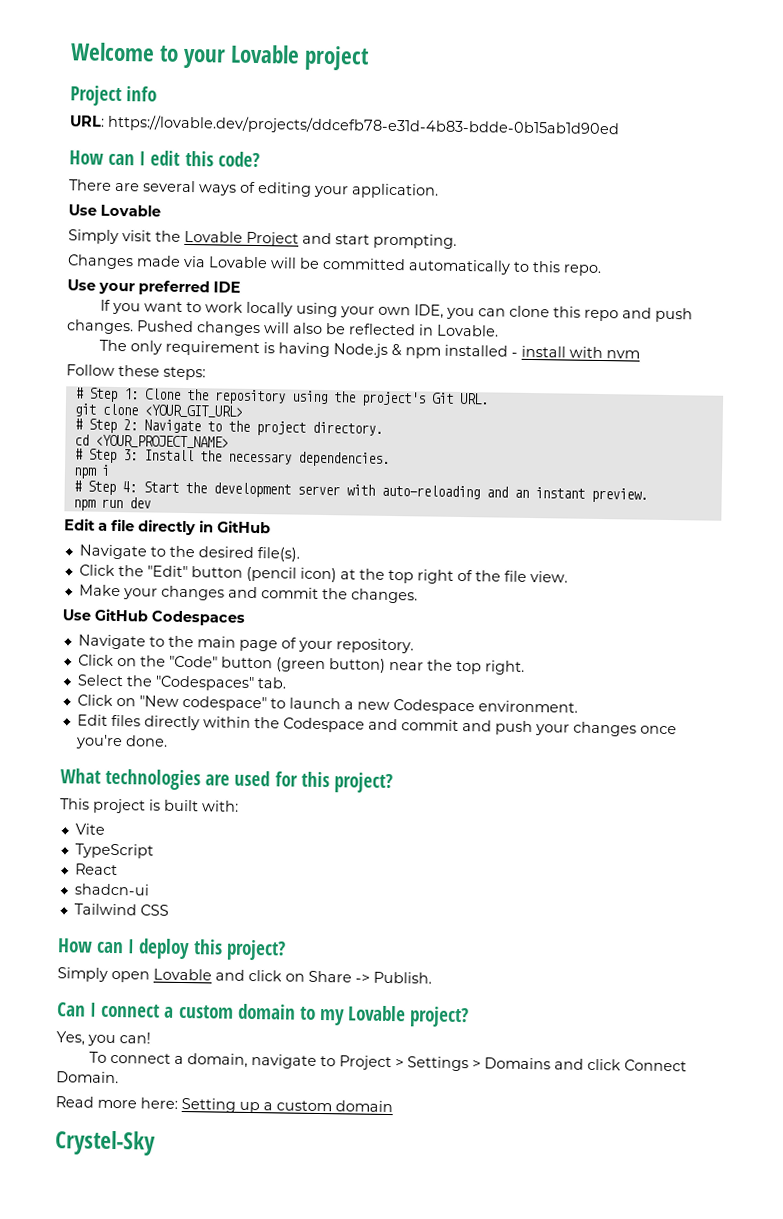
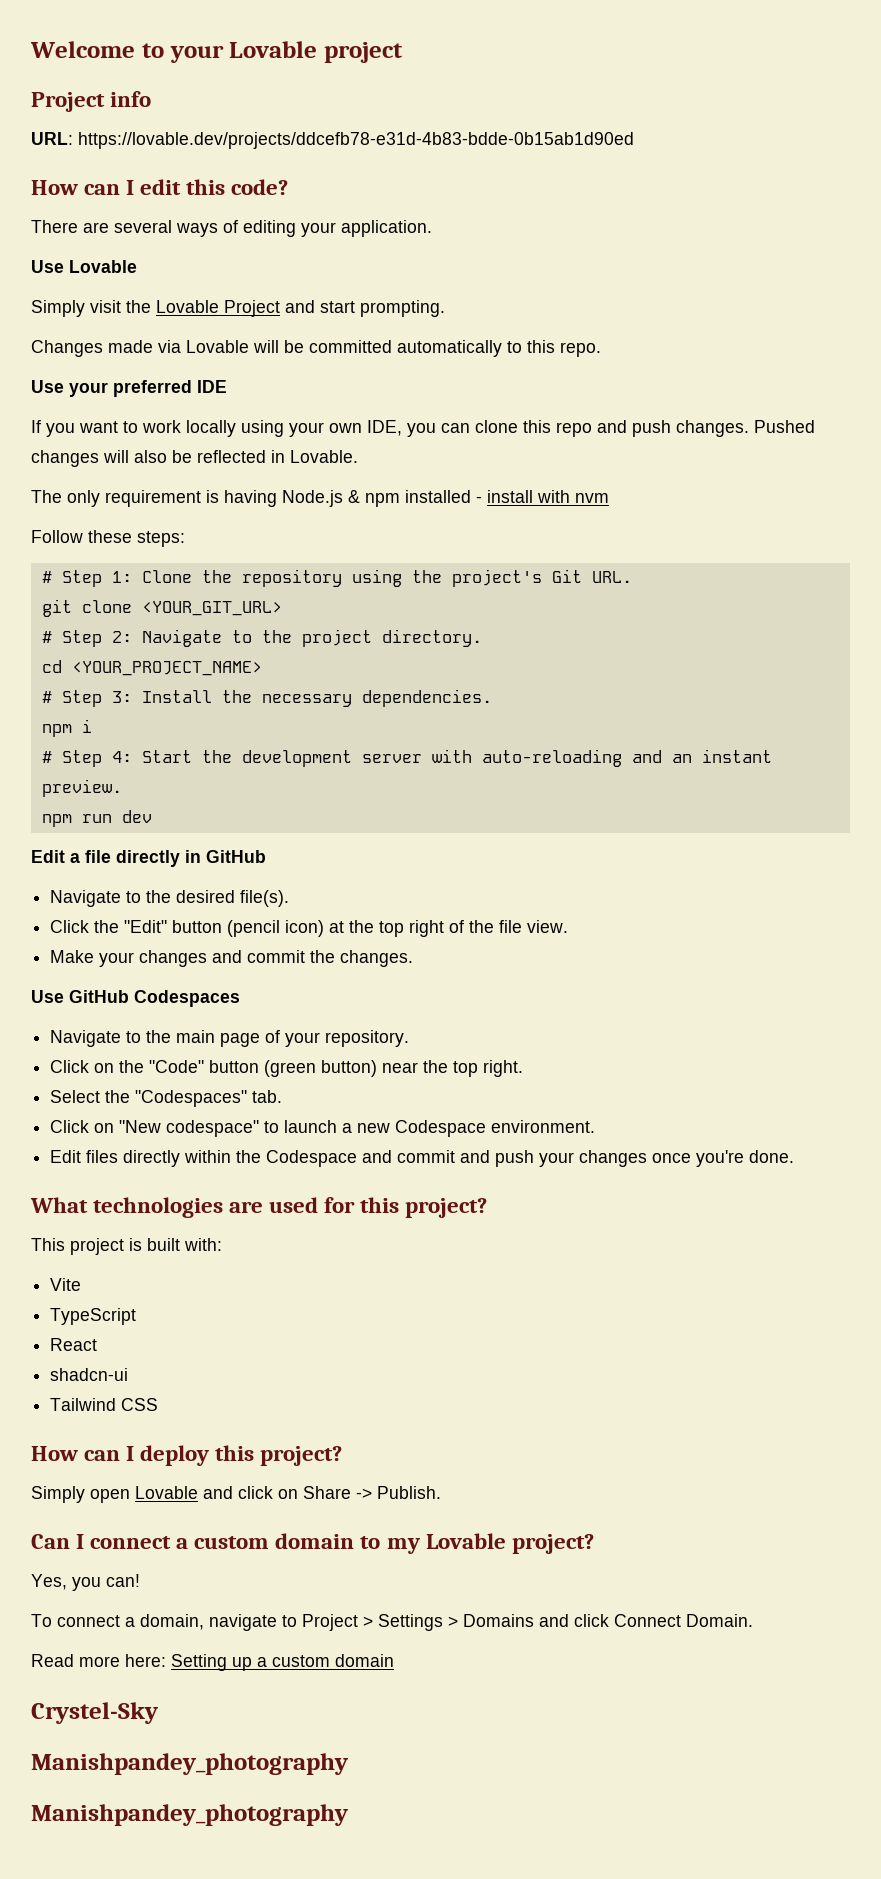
  Crystel-Sky
+ Manishpandey_photography
+ Manishpandey_photography

